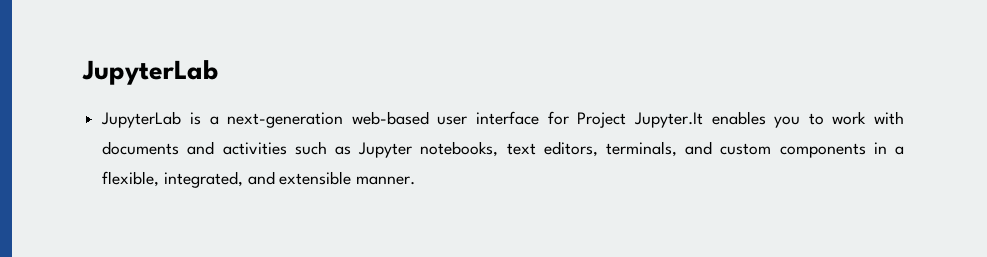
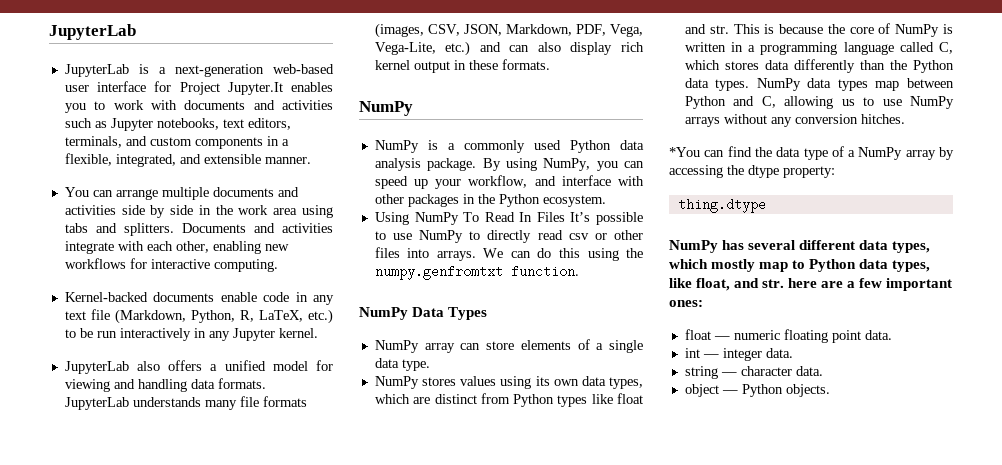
+ You can arrange multiple documents and activities side by side in the work area using tabs and splitters. Documents and activities integrate with each other, enabling new workflows for interactive computing.
+ Kernel-backed documents enable code in any text file (Markdown, Python, R, LaTeX, etc.) to be run interactively in any Jupyter kernel.
+ JupyterLab also offers a unified model for viewing and handling data formats. JupyterLab understands many file formats (images, CSV, JSON, Markdown, PDF, Vega, Vega-Lite, etc.) and can also display rich kernel output in these formats.
+ NumPy
+ NumPy is a commonly used Python data analysis package. By using NumPy, you can speed up your workflow, and interface with other packages in the Python ecosystem.
+ Using NumPy To Read In Files It’s possible to use NumPy to directly read csv or other files into arrays. We can do this using the numpy.genfromtxt function.
+ NumPy Data Types
+ NumPy array can store elements of a single data type.
+ NumPy stores values using its own data types, which are distinct from Python types like float and str. This is because the core of NumPy is written in a programming language called C, which stores data differently than the Python data types. NumPy data types map between Python and C, allowing us to use NumPy arrays without any conversion hitches.
+ *You can find the data type of a NumPy array by accessing the dtype property:
+ thing.dtype
+ NumPy has several different data types, which mostly map to Python data types, like float, and str. here are a few important ones:
+ float — numeric floating point data.
+ int — integer data.
+ string — character data.
+ object — Python objects.

